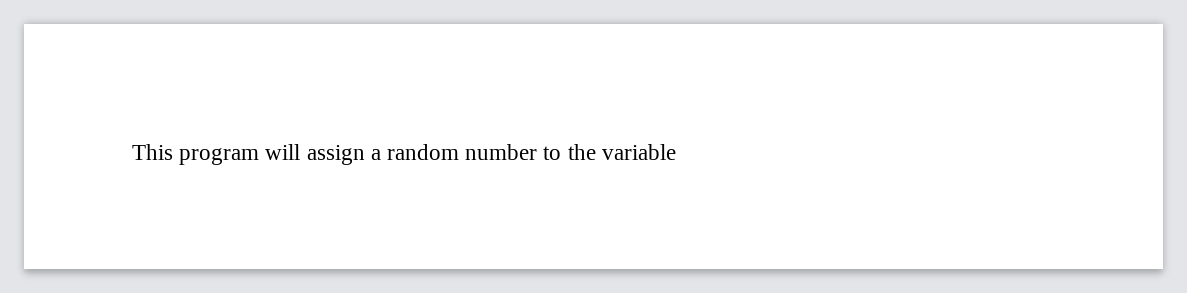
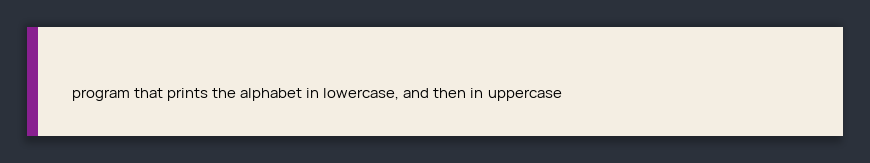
- This program will assign a random number to the variable
+ program that prints the alphabet in lowercase, and then in uppercase

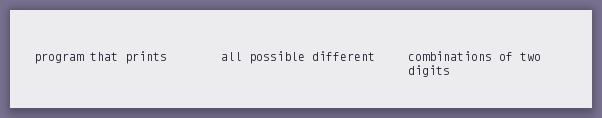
- program that prints the alphabet in lowercase, and then in uppercase
+ program that prints all possible different combinations of two digits

